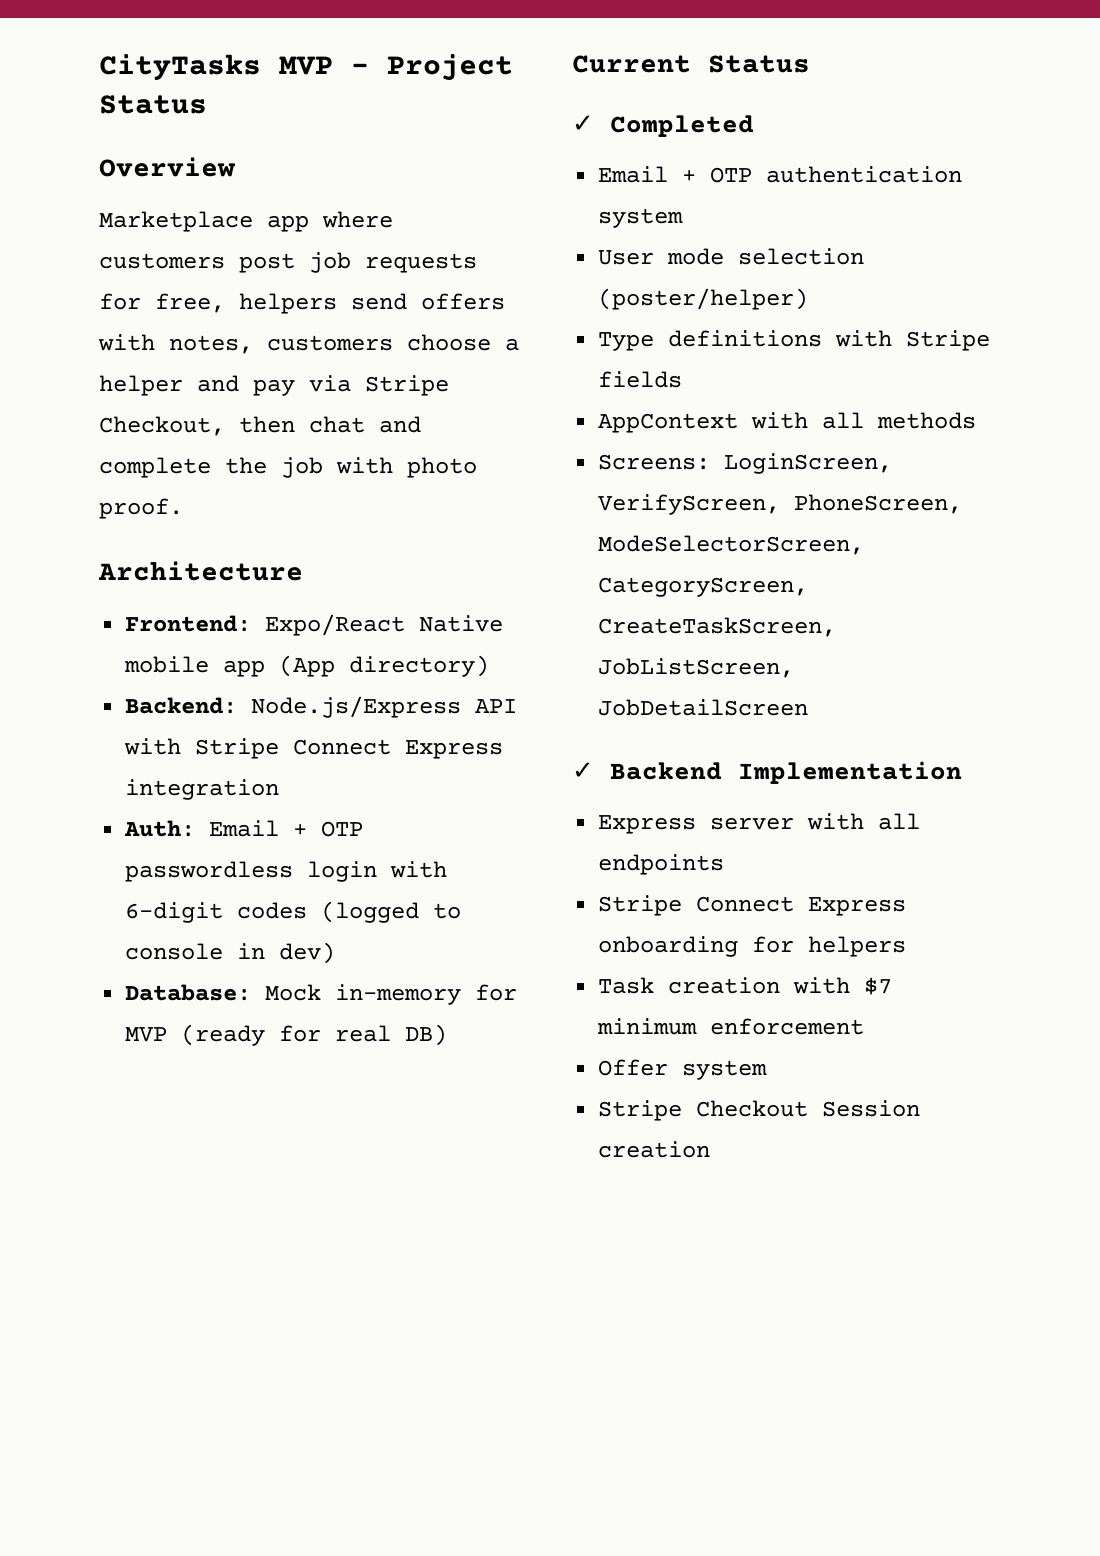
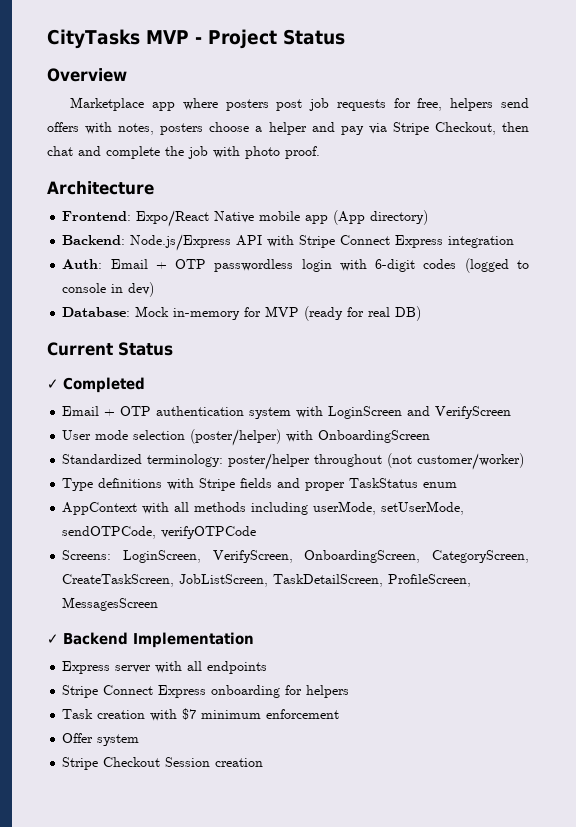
- Marketplace app where customers post job requests for free, helpers send offers with notes, customers choose a helper and pay via Stripe Checkout, then chat and complete the job with photo proof.
+ Marketplace app where posters post job requests for free, helpers send offers with notes, posters choose a helper and pay via Stripe Checkout, then chat and complete the job with photo proof.
- Email + OTP authentication system
+ Email + OTP authentication system with LoginScreen and VerifyScreen
- User mode selection (poster/helper)
+ User mode selection (poster/helper) with OnboardingScreen
+ Standardized terminology: poster/helper throughout (not customer/worker)
- Type definitions with Stripe fields
+ Type definitions with Stripe fields and proper TaskStatus enum
- AppContext with all methods
+ AppContext with all methods including userMode, setUserMode, sendOTPCode, verifyOTPCode
- Screens: LoginScreen, VerifyScreen, PhoneScreen, ModeSelectorScreen, CategoryScreen, CreateTaskScreen, JobListScreen, JobDetailScreen
+ Screens: LoginScreen, VerifyScreen, OnboardingScreen, CategoryScreen, CreateTaskScreen, JobListScreen, TaskDetailScreen, ProfileScreen, MessagesScreen

